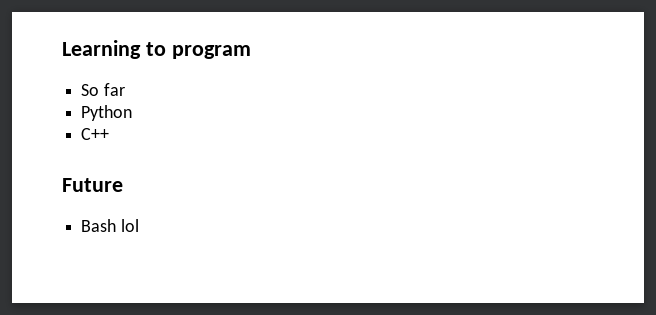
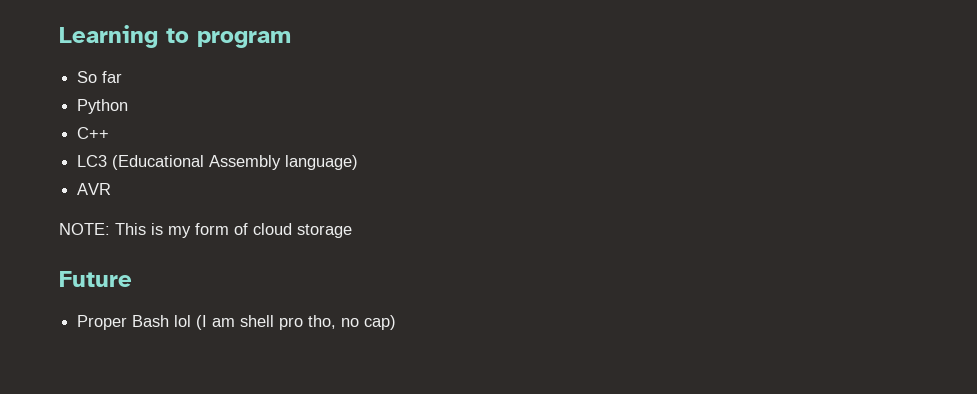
+ LC3 (Educational Assembly language)
+ AVR
+ NOTE: This is my form of cloud storage
- Bash lol
+ Proper Bash lol (I am shell pro tho, no cap)

